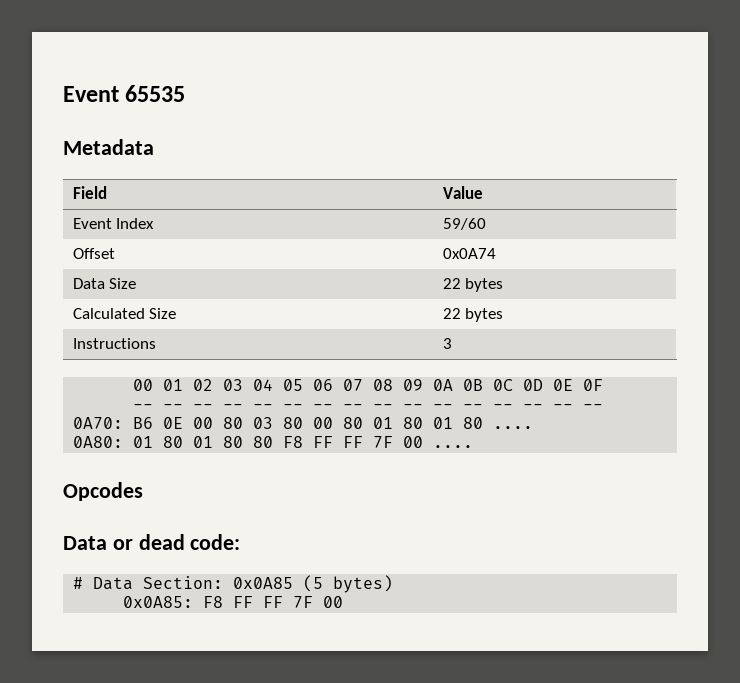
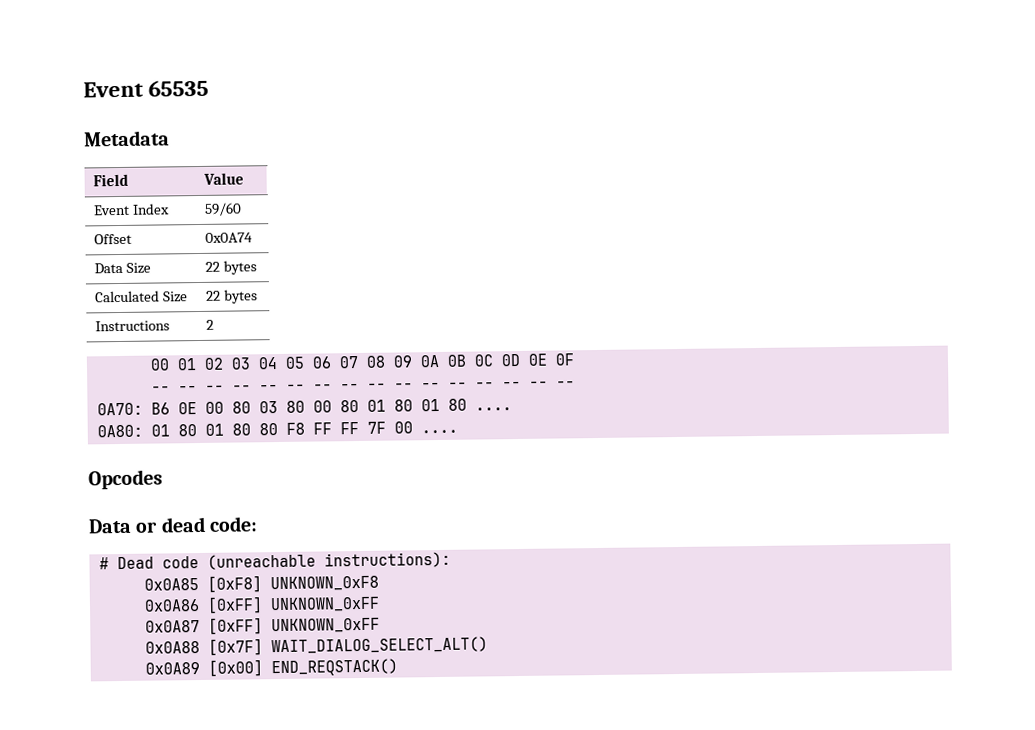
- Instructions | 3
+ Instructions | 2
- # Data Section: 0x0A85 (5 bytes)
- 0x0A85: F8 FF FF 7F 00
+ # Dead code (unreachable instructions):
+ 0x0A85 [0xF8] UNKNOWN_0xF8
+ 0x0A86 [0xFF] UNKNOWN_0xFF
+ 0x0A87 [0xFF] UNKNOWN_0xFF
+ 0x0A88 [0x7F] WAIT_DIALOG_SELECT_ALT()
+ 0x0A89 [0x00] END_REQSTACK()

